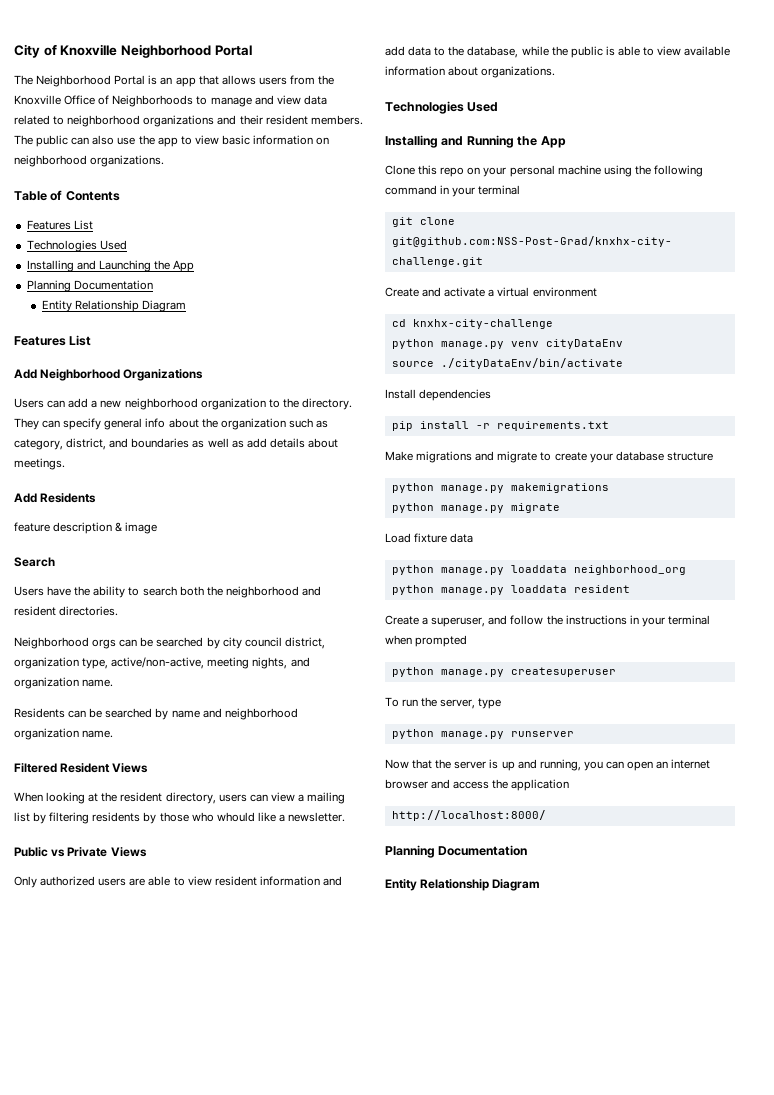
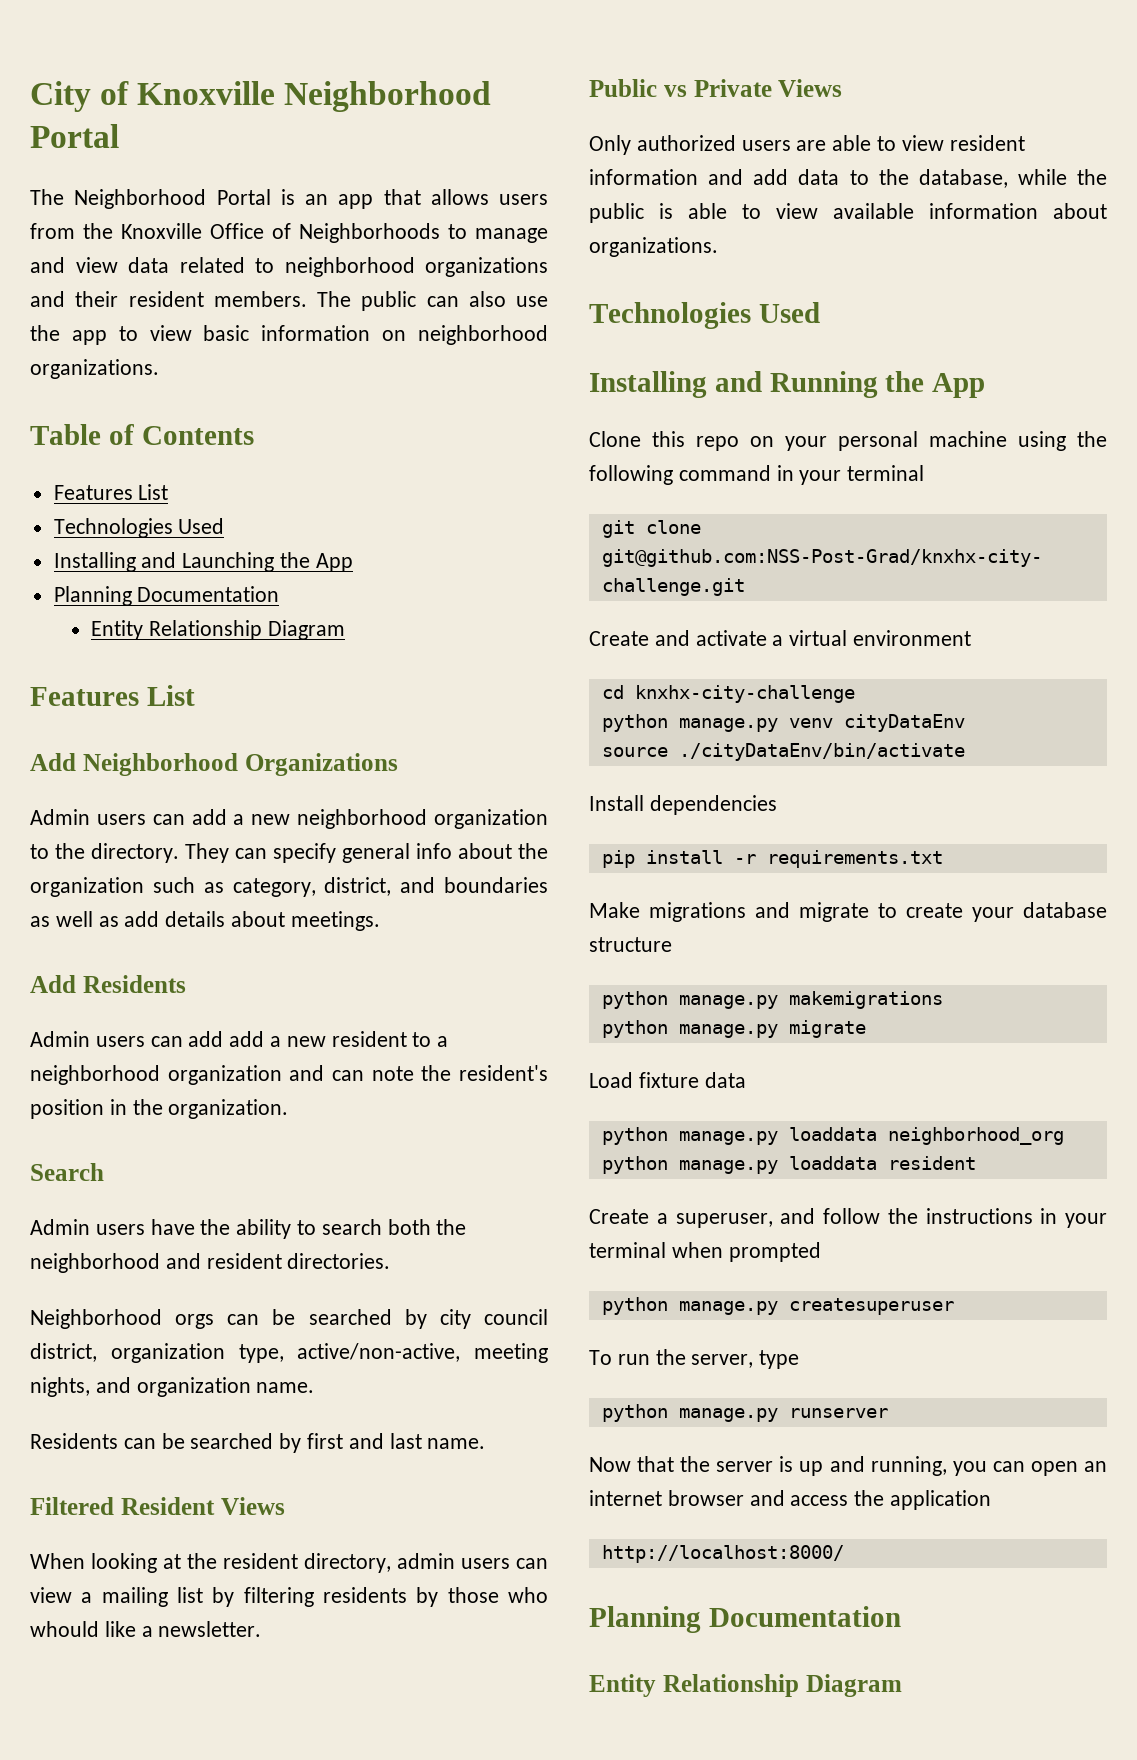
- Users can add a new neighborhood organization to the directory.
+ Admin users can add a new neighborhood organization to the directory.
- feature description & image
+ Admin users can add add a new resident to a neighborhood organization and can note the resident's position in the organization.
- Users have the ability to search both the neighborhood and resident directories.
+ Admin users have the ability to search both the neighborhood and resident directories.
- Residents can be searched by name and neighborhood organization name.
+ Residents can be searched by first and last name.
- When looking at the resident directory, users can view a mailing list by filtering residents by those who whould like a newsletter.
+ When looking at the resident directory, admin users can view a mailing list by filtering residents by those who whould like a newsletter.

